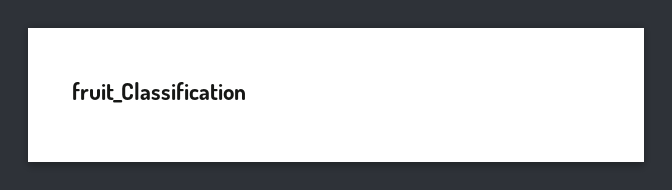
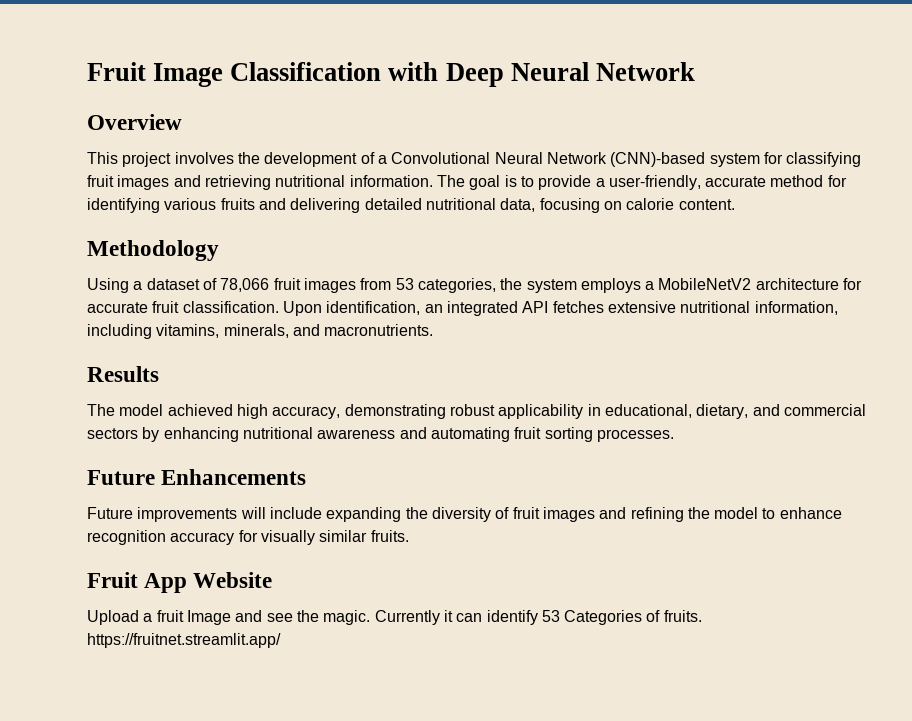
- fruit_Classification
+ Fruit Image Classification with Deep Neural Network
+ Overview
+ This project involves the development of a Convolutional Neural Network (CNN)-based system for classifying fruit images and retrieving nutritional information. The goal is to provide a user-friendly, accurate method for identifying various fruits and delivering detailed nutritional data, focusing on calorie content.
+ Methodology
+ Using a dataset of 78,066 fruit images from 53 categories, the system employs a MobileNetV2 architecture for accurate fruit classification. Upon identification, an integrated API fetches extensive nutritional information, including vitamins, minerals, and macronutrients.
+ Results
+ The model achieved high accuracy, demonstrating robust applicability in educational, dietary, and commercial sectors by enhancing nutritional awareness and automating fruit sorting processes.
+ Future Enhancements
+ Future improvements will include expanding the diversity of fruit images and refining the model to enhance recognition accuracy for visually similar fruits.
+ Fruit App Website
+ Upload a fruit Image and see the magic. Currently it can identify 53 Categories of fruits. https://fruitnet.streamlit.app/

